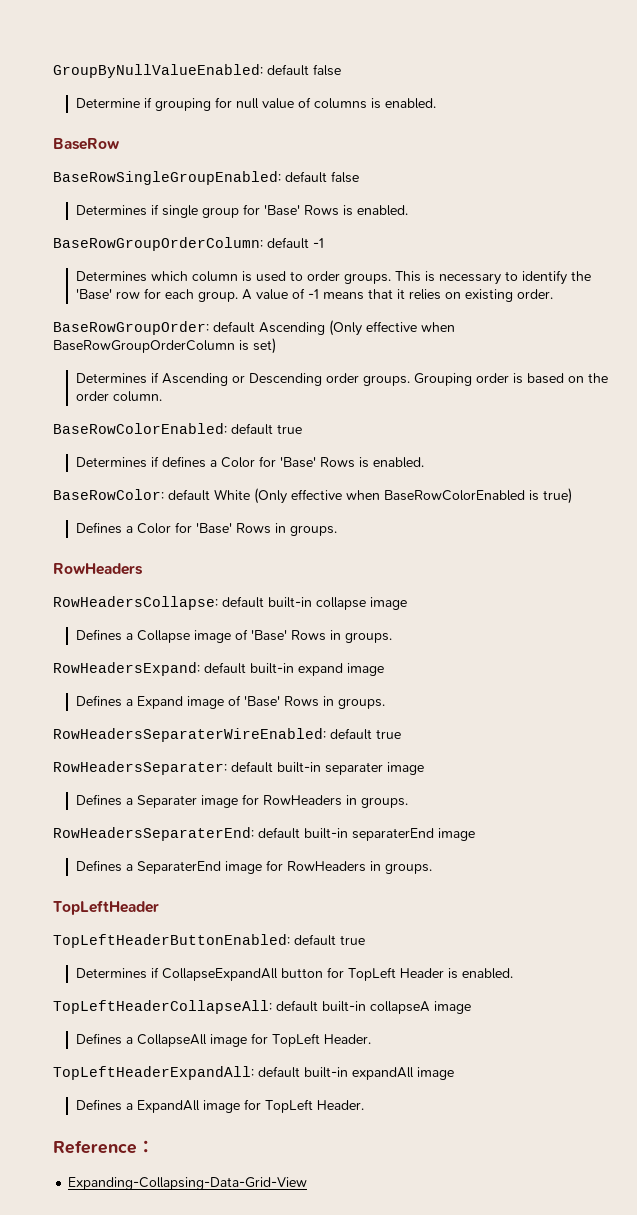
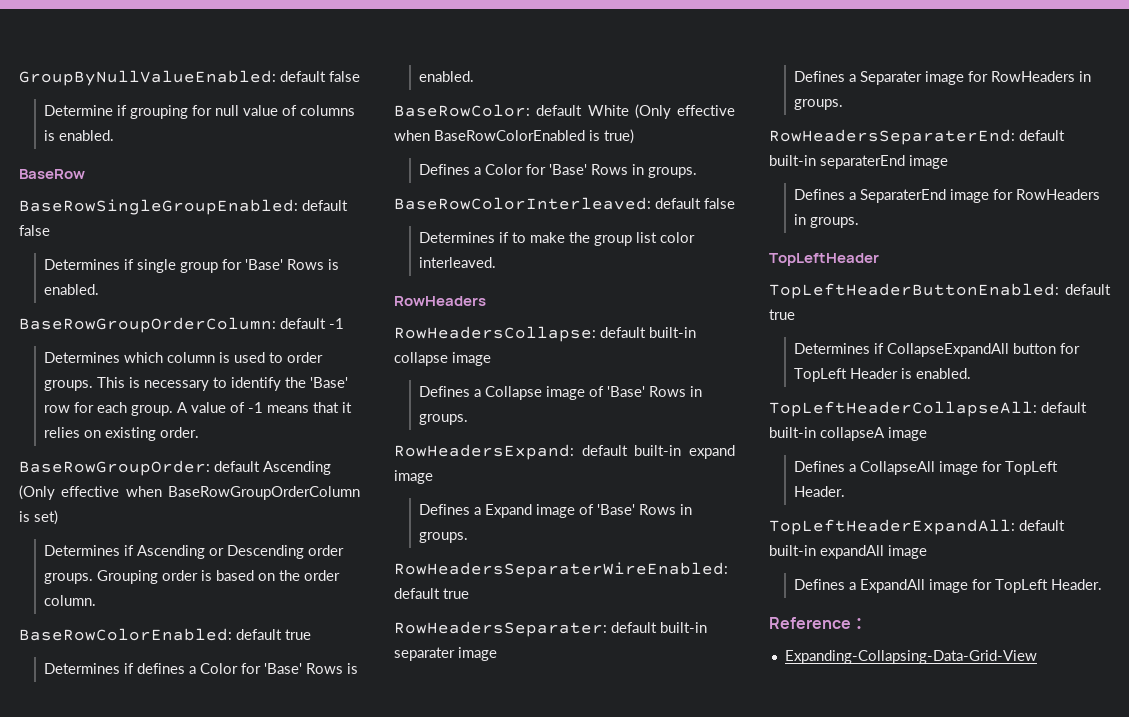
+ BaseRowColorInterleaved: default false
+ Determines if to make the group list color interleaved.

